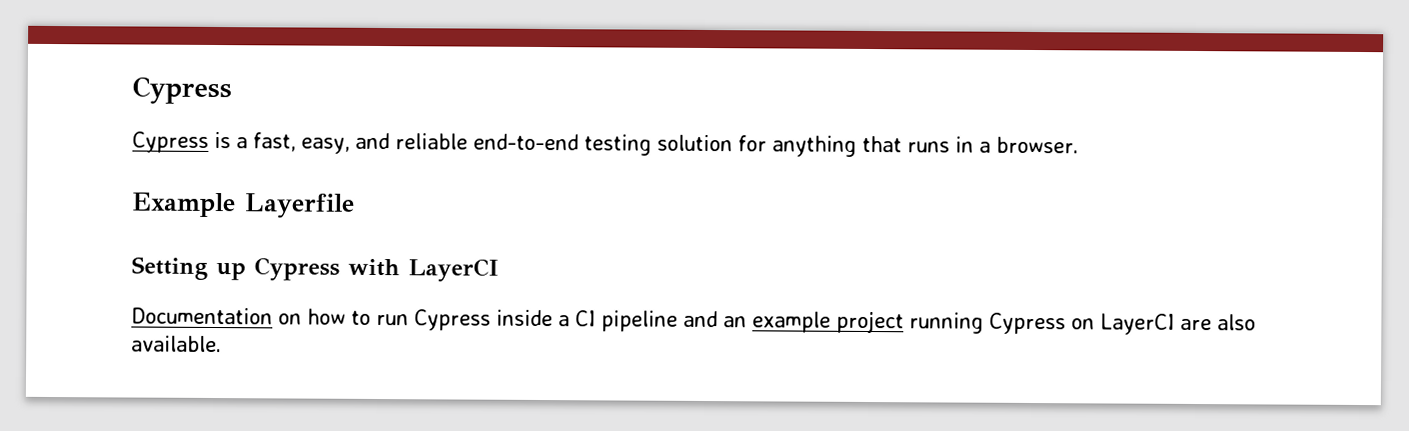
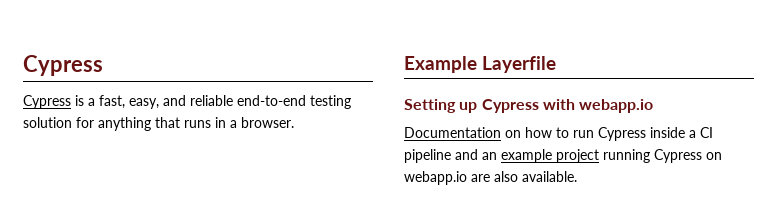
- Setting up Cypress with LayerCI
+ Setting up Cypress with webapp.io
- Documentation on how to run Cypress inside a CI pipeline and an example project running Cypress on LayerCI are also available.
+ Documentation on how to run Cypress inside a CI pipeline and an example project running Cypress on webapp.io are also available.

